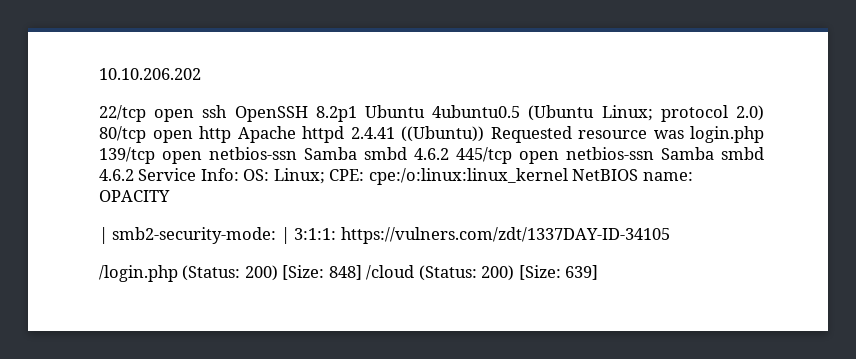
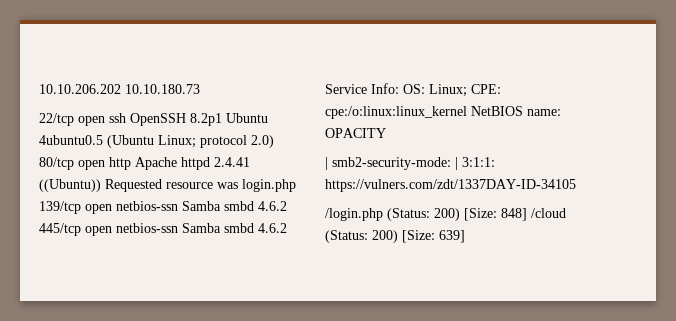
- 10.10.206.202
+ 10.10.206.202 10.10.180.73

